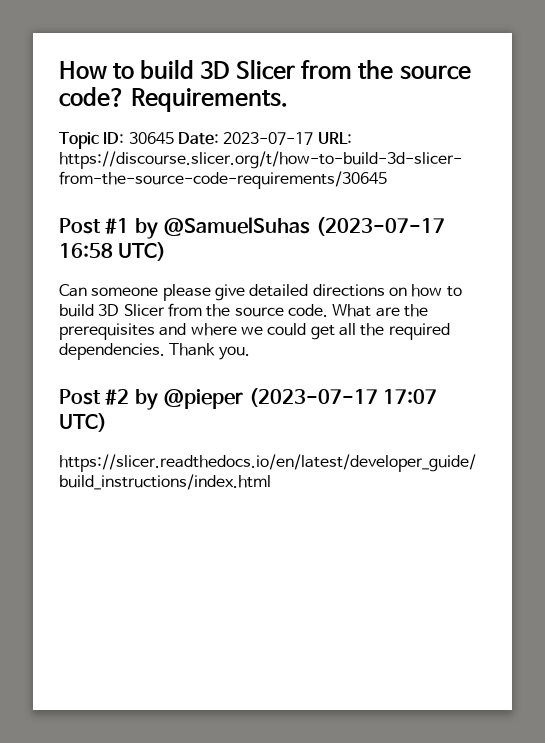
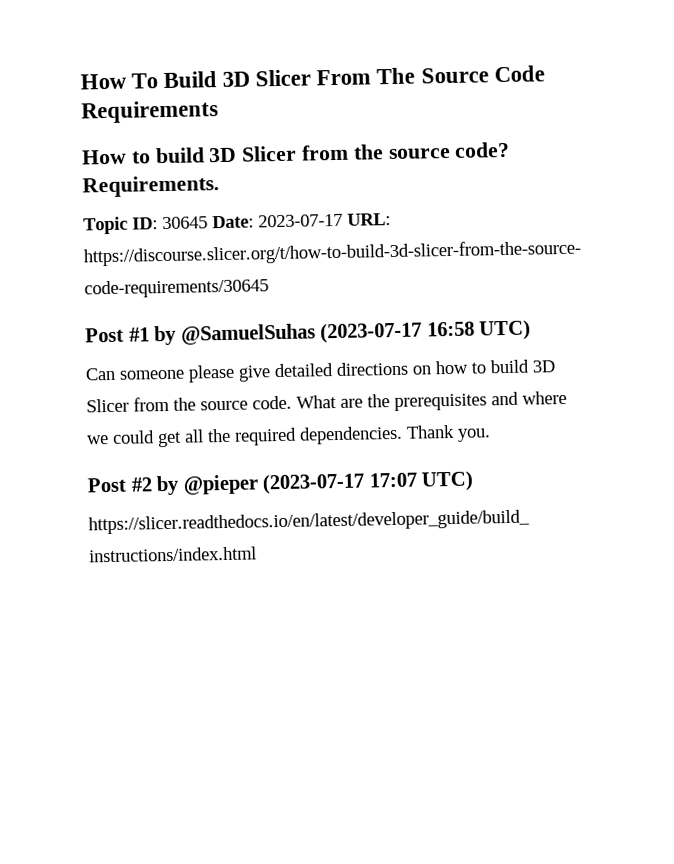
+ How To Build 3D Slicer From The Source Code Requirements

